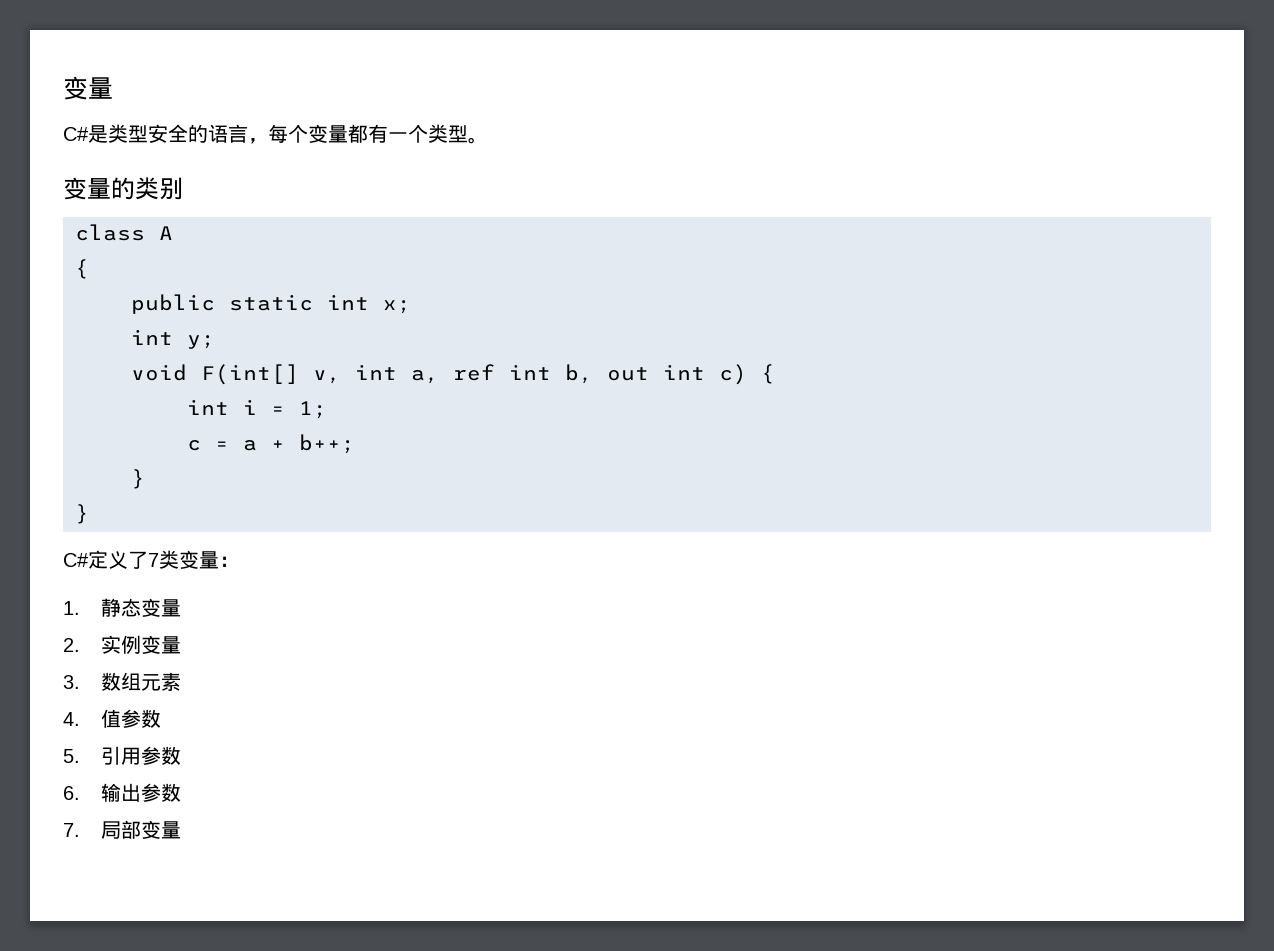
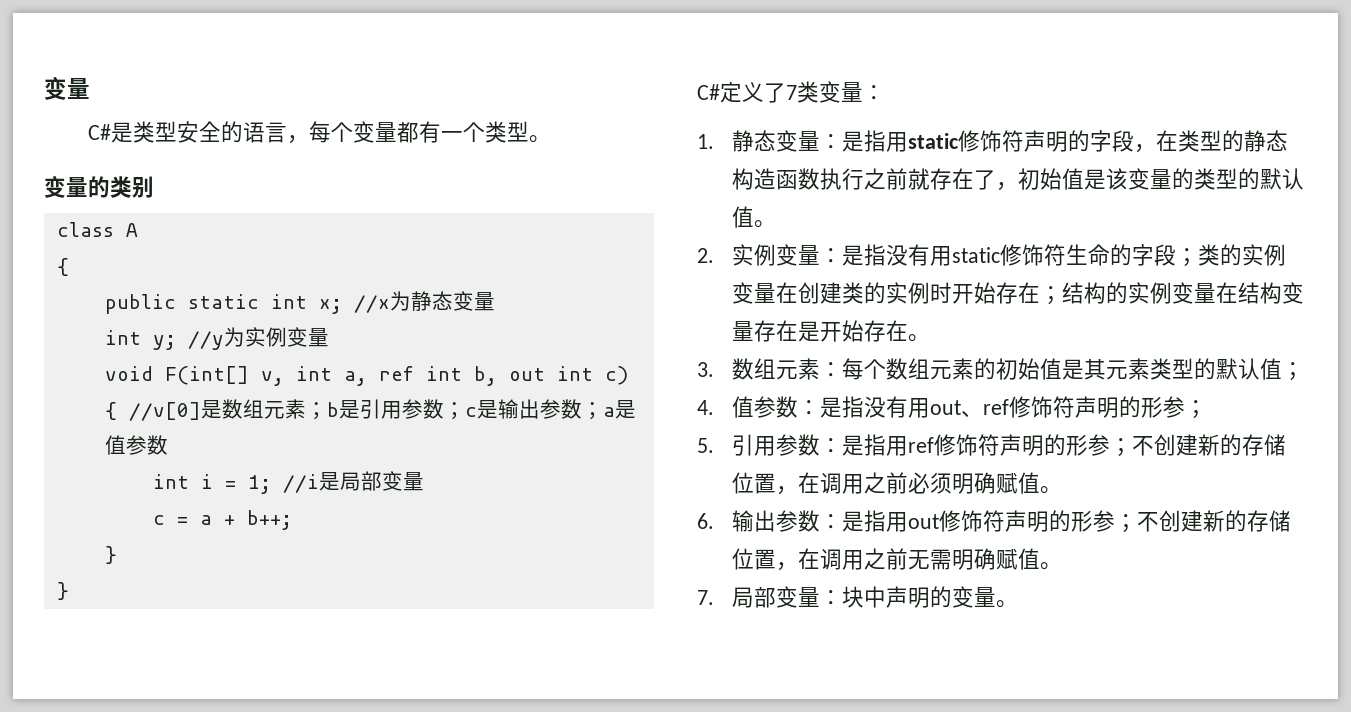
- public static int x;
+ public static int x; //x为静态变量
- int y;
+ int y; //y为实例变量
- void F(int[] v, int a, ref int b, out int c) {
+ void F(int[] v, int a, ref int b, out int c) { //v[0]是数组元素；b是引用参数；c是输出参数；a是值参数
- int i = 1;
+ int i = 1; //i是局部变量
- 1.静态变量
- 2.实例变量
- 3.数组元素
- 4.值参数
- 5.引用参数
- 6.输出参数
+ 1.静态变量：是指用static修饰符声明的字段，在类型的静态构造函数执行之前就存在了，初始值是该变量的类型的默认值。
+ 2.实例变量：是指没有用static修饰符生命的字段；类的实例变量在创建类的实例时开始存在；结构的实例变量在结构变量存在是开始存在。
+ 3.数组元素：每个数组元素的初始值是其元素类型的默认值；
+ 4.值参数：是指没有用out、ref修饰符声明的形参；
+ 5.引用参数：是指用ref修饰符声明的形参；不创建新的存储位置，在调用之前必须明确赋值。
+ 6.输出参数：是指用out修饰符声明的形参；不创建新的存储位置，在调用之前无需明确赋值。
- 7.局部变量
+ 7.局部变量：块中声明的变量。

